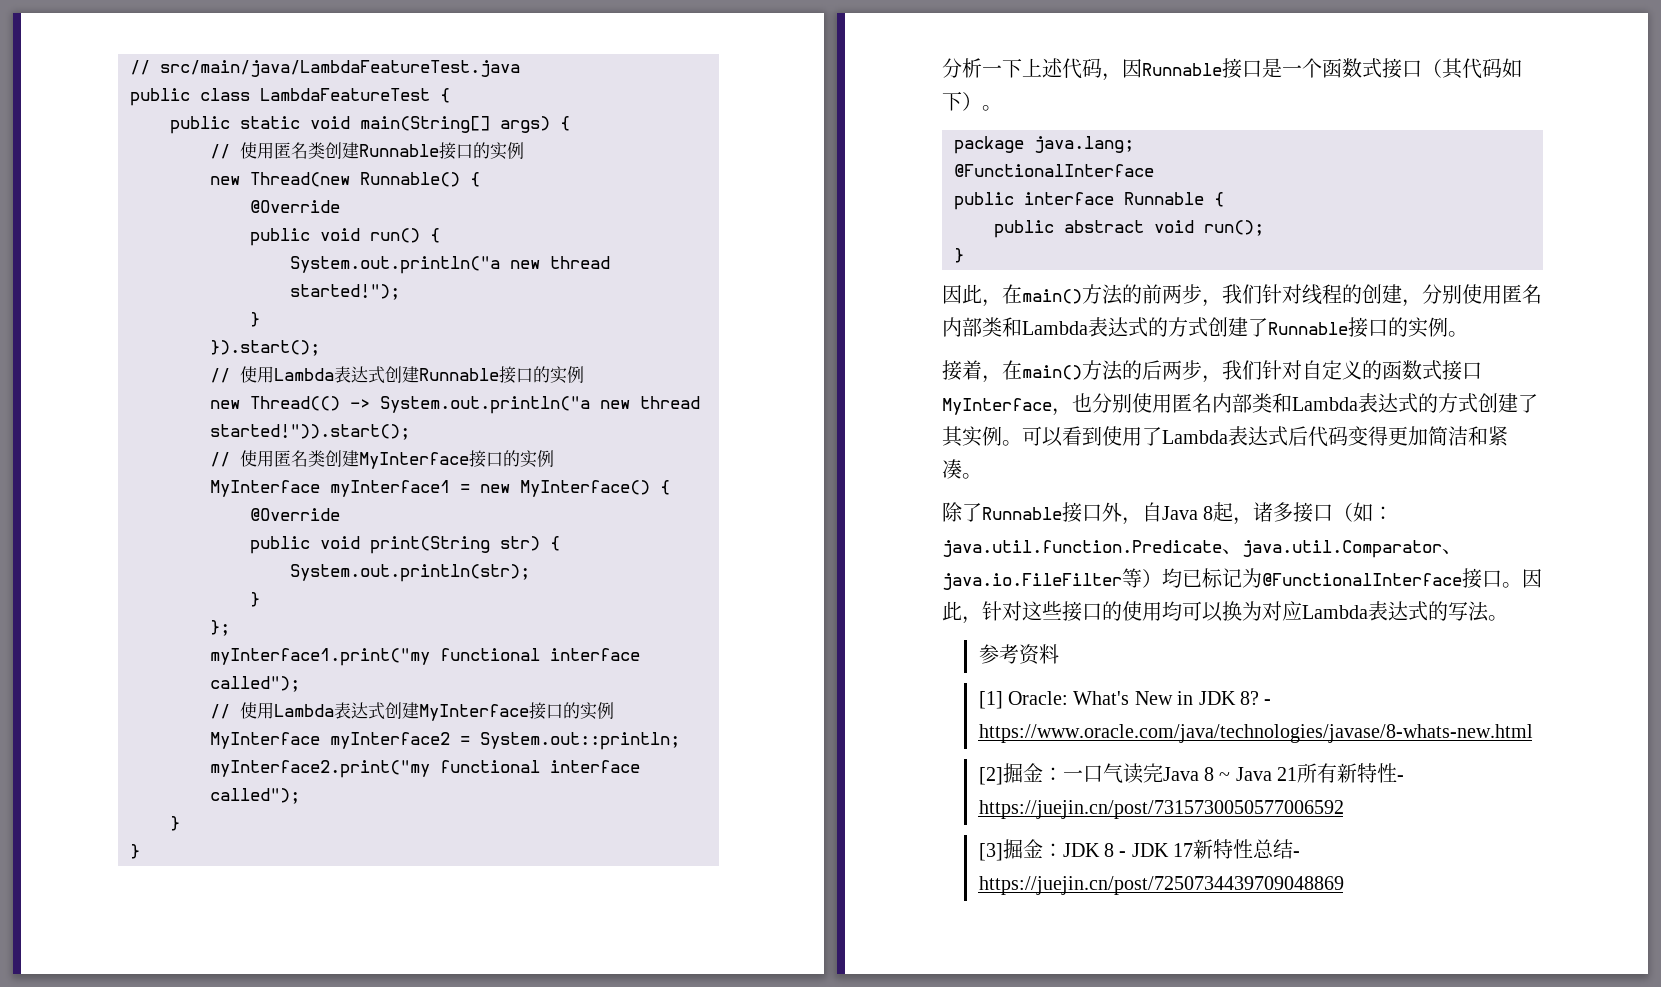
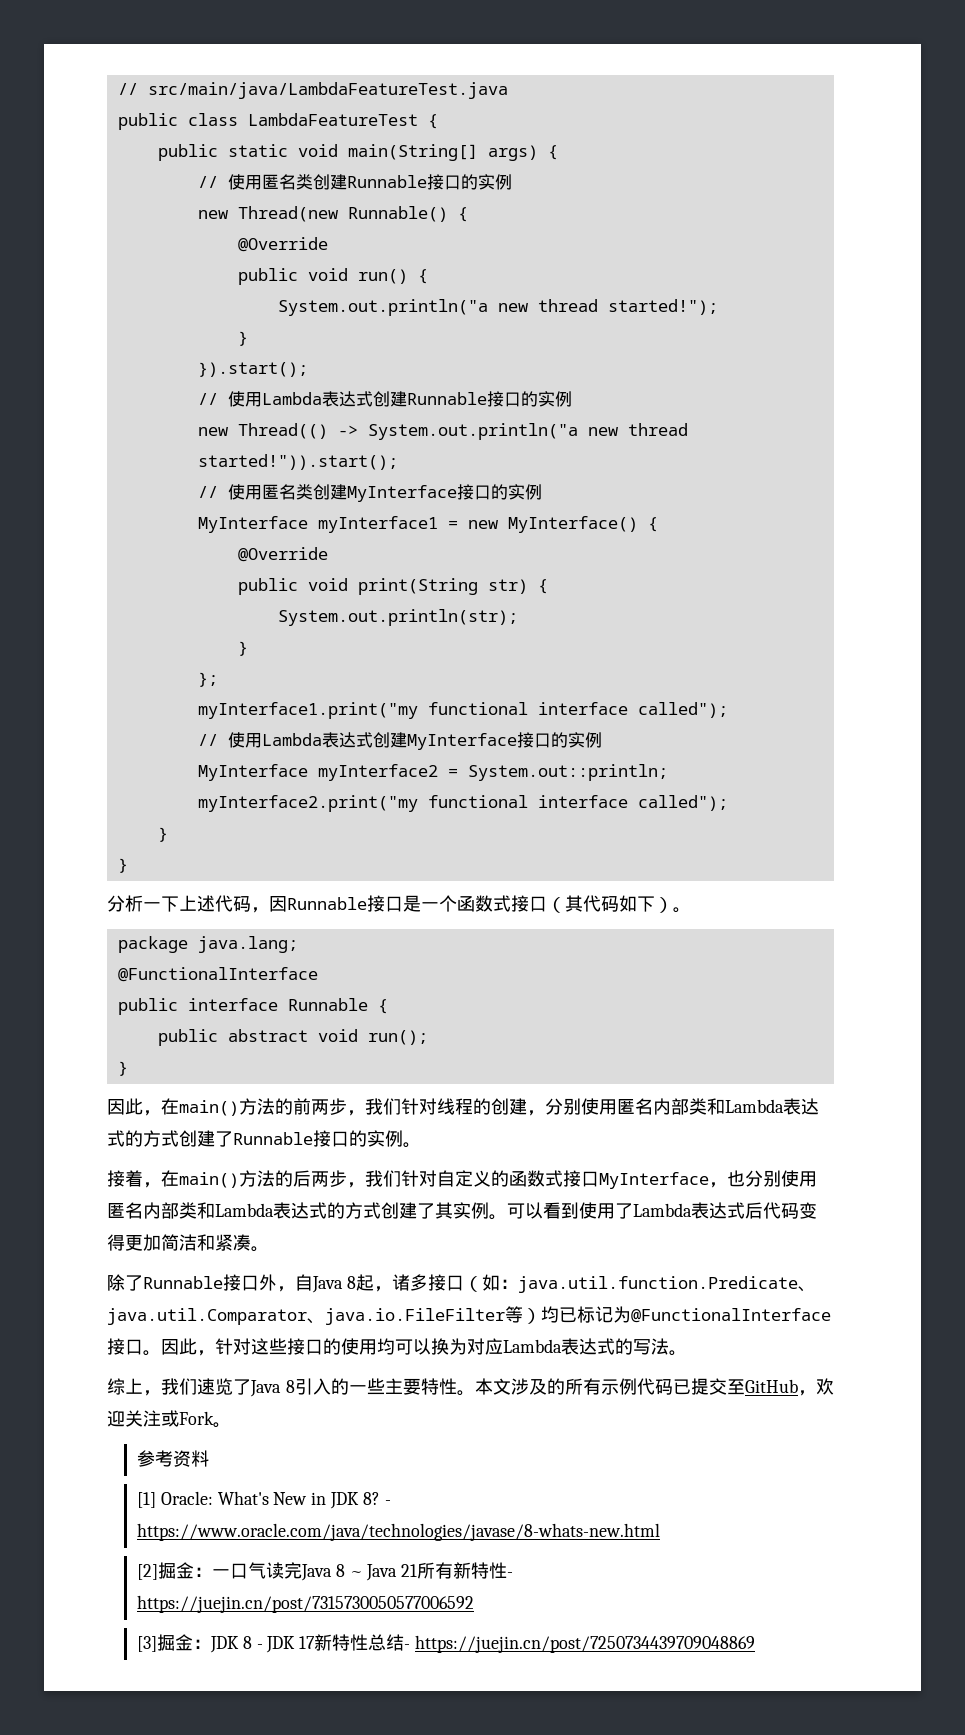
+ 综上，我们速览了Java 8引入的一些主要特性。本文涉及的所有示例代码已提交至GitHub，欢迎关注或Fork。

